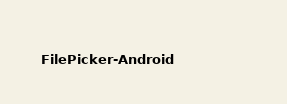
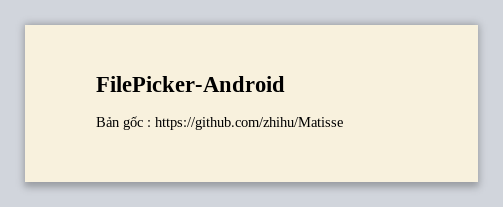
+ Bản gốc : https://github.com/zhihu/Matisse

